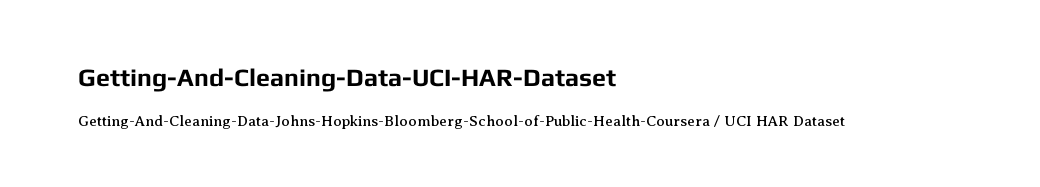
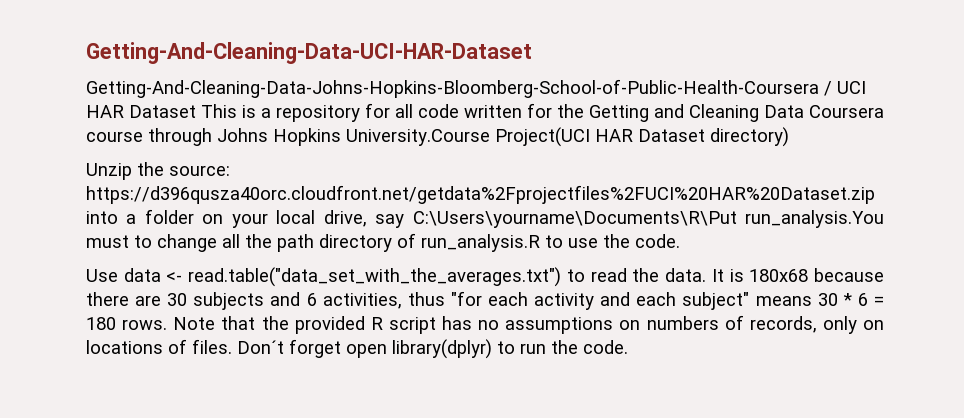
- Getting-And-Cleaning-Data-Johns-Hopkins-Bloomberg-School-of-Public-Health-Coursera / UCI HAR Dataset
+ Getting-And-Cleaning-Data-Johns-Hopkins-Bloomberg-School-of-Public-Health-Coursera / UCI HAR Dataset This is a repository for all code written for the Getting and Cleaning Data Coursera course through Johns Hopkins University.Course Project(UCI HAR Dataset directory)
+ Unzip the source: https://d396qusza40orc.cloudfront.net/getdata%2Fprojectfiles%2FUCI%20HAR%20Dataset.zip into a folder on your local drive, say C:\Users\yourname\Documents\R\Put run_analysis.You must to change all the path directory of run_analysis.R to use the code.
+ Use data <- read.table("data_set_with_the_averages.txt") to read the data. It is 180x68 because there are 30 subjects and 6 activities, thus "for each activity and each subject" means 30 * 6 = 180 rows. Note that the provided R script has no assumptions on numbers of records, only on locations of files. Don´t forget open library(dplyr) to run the code.

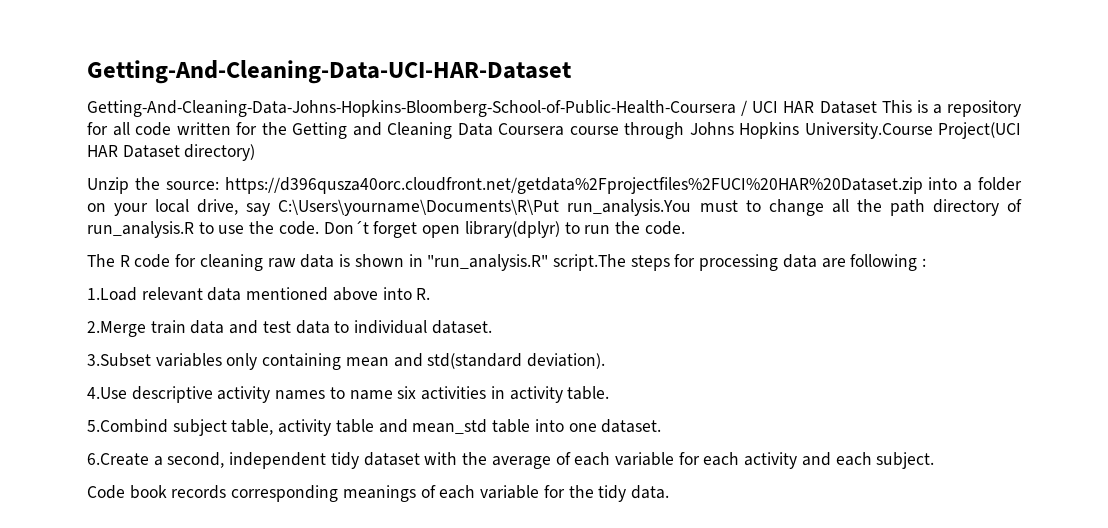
- Unzip the source: https://d396qusza40orc.cloudfront.net/getdata%2Fprojectfiles%2FUCI%20HAR%20Dataset.zip into a folder on your local drive, say C:\Users\yourname\Documents\R\Put run_analysis.You must to change all the path directory of run_analysis.R to use the code.
- Use data <- read.table("data_set_with_the_averages.txt") to read the data. It is 180x68 because there are 30 subjects and 6 activities, thus "for each activity and each subject" means 30 * 6 = 180 rows. Note that the provided R script has no assumptions on numbers of records, only on locations of files. Don´t forget open library(dplyr) to run the code.
+ Unzip the source: https://d396qusza40orc.cloudfront.net/getdata%2Fprojectfiles%2FUCI%20HAR%20Dataset.zip into a folder on your local drive, say C:\Users\yourname\Documents\R\Put run_analysis.You must to change all the path directory of run_analysis.R to use the code. Don´t forget open library(dplyr) to run the code.
+ The R code for cleaning raw data is shown in "run_analysis.R" script.The steps for processing data are following :
+ 1.Load relevant data mentioned above into R.
+ 2.Merge train data and test data to individual dataset.
+ 3.Subset variables only containing mean and std(standard deviation).
+ 4.Use descriptive activity names to name six activities in activity table.
+ 5.Combind subject table, activity table and mean_std table into one dataset.
+ 6.Create a second, independent tidy dataset with the average of each variable for each activity and each subject.
+ Code book records corresponding meanings of each variable for the tidy data.

